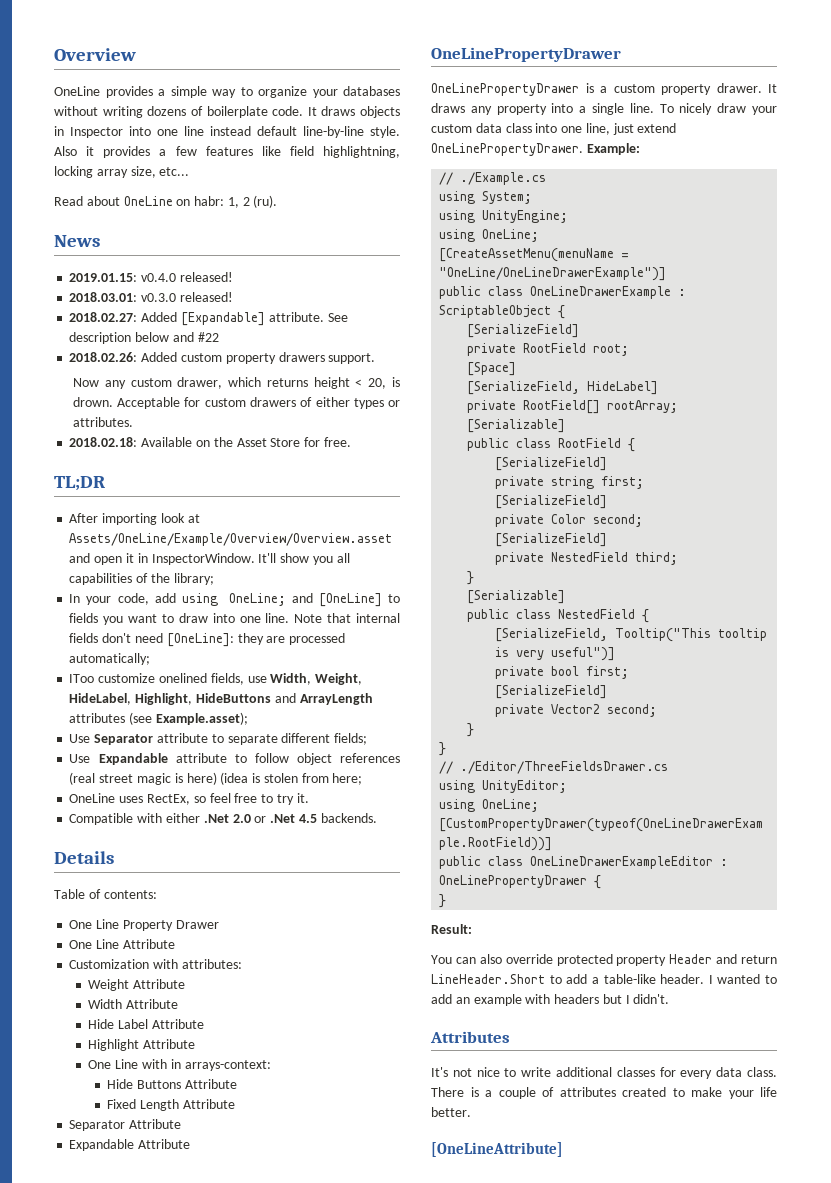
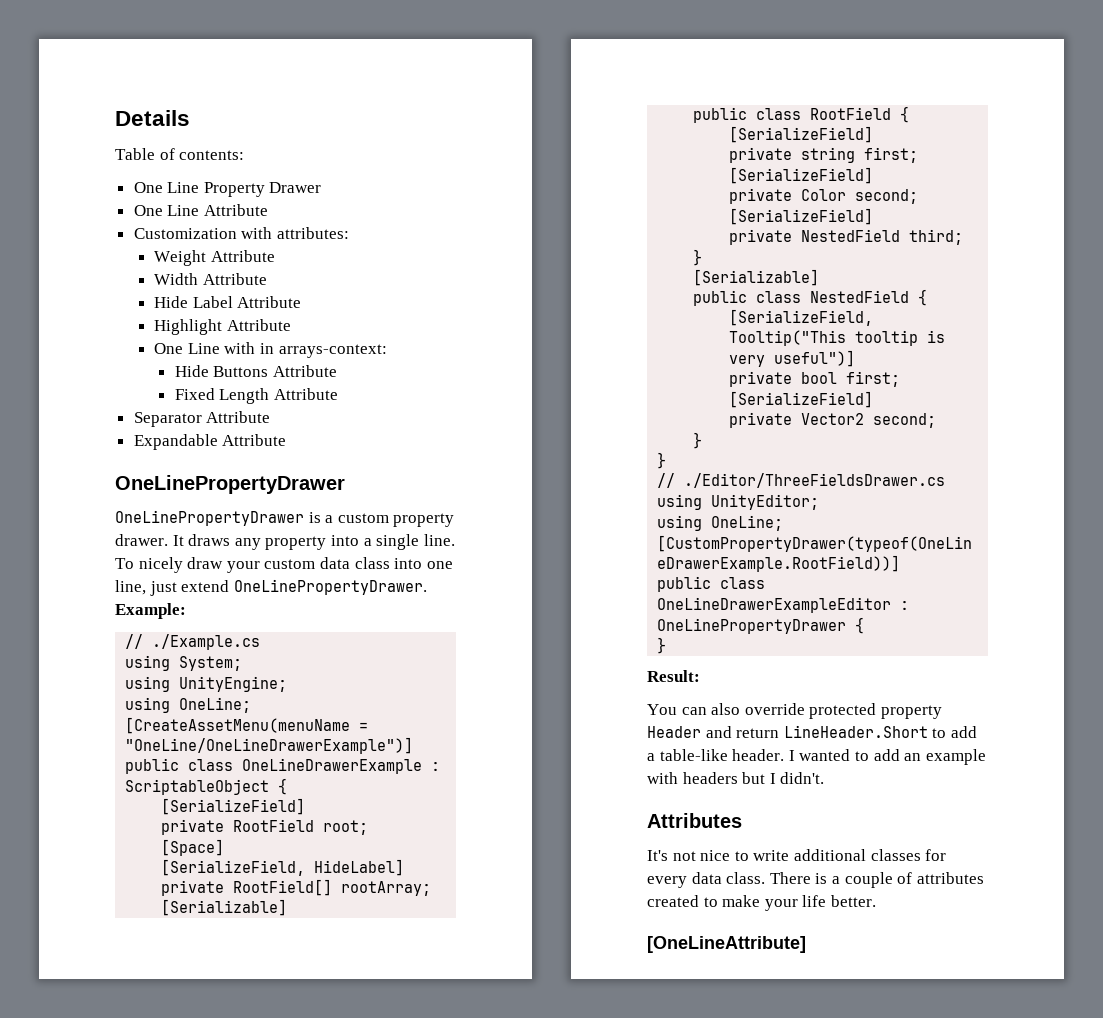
- Overview
- OneLine provides a simple way to organize your databases without writing dozens of boilerplate code. It draws objects in Inspector into one line instead default line-by-line style. Also it provides a few features like field highlightning, locking array size, etc...
- Read about OneLine on habr: 1, 2 (ru).
- News
- 2019.01.15: v0.4.0 released!
- 2018.03.01: v0.3.0 released!
- 2018.02.27: Added [Expandable] attribute. See description below and #22
- 2018.02.26: Added custom property drawers support.
- Now any custom drawer, which returns height < 20, is drown. Acceptable for custom drawers of either types or attributes.
- 2018.02.18: Available on the Asset Store for free.
- TL;DR
- After importing look at Assets/OneLine/Example/Overview/Overview.asset and open it in InspectorWindow. It'll show you all capabilities of the library;
- In your code, add using OneLine; and [OneLine] to fields you want to draw into one line. Note that internal fields don't need [OneLine]: they are processed automatically;
- IToo customize onelined fields, use Width, Weight, HideLabel, Highlight, HideButtons and ArrayLength attributes (see Example.asset);
- Use Separator attribute to separate different fields;
- Use Expandable attribute to follow object references (real street magic is here) (idea is stolen from here;
- OneLine uses RectEx, so feel free to try it.
- Compatible with either .Net 2.0 or .Net 4.5 backends.

